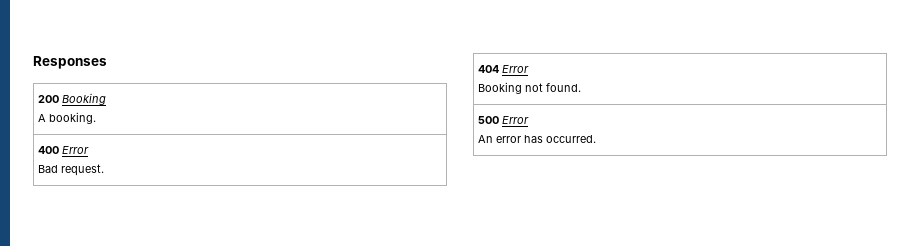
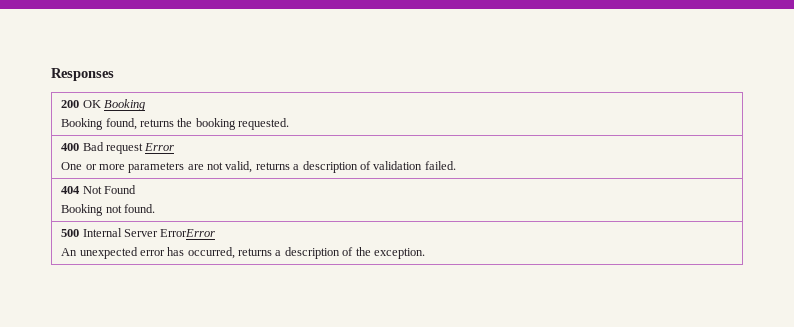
- 200 Booking
- A booking.
+ 200 OK Booking
+ Booking found, returns the booking requested.
- 400 Error
- Bad request.
+ 400 Bad request Error
+ One or more parameters are not valid, returns a description of validation failed.
- 404 Error
+ 404 Not Found
- 500 Error
- An error has occurred.
+ 500 Internal Server ErrorError
+ An unexpected error has occurred, returns a description of the exception.

